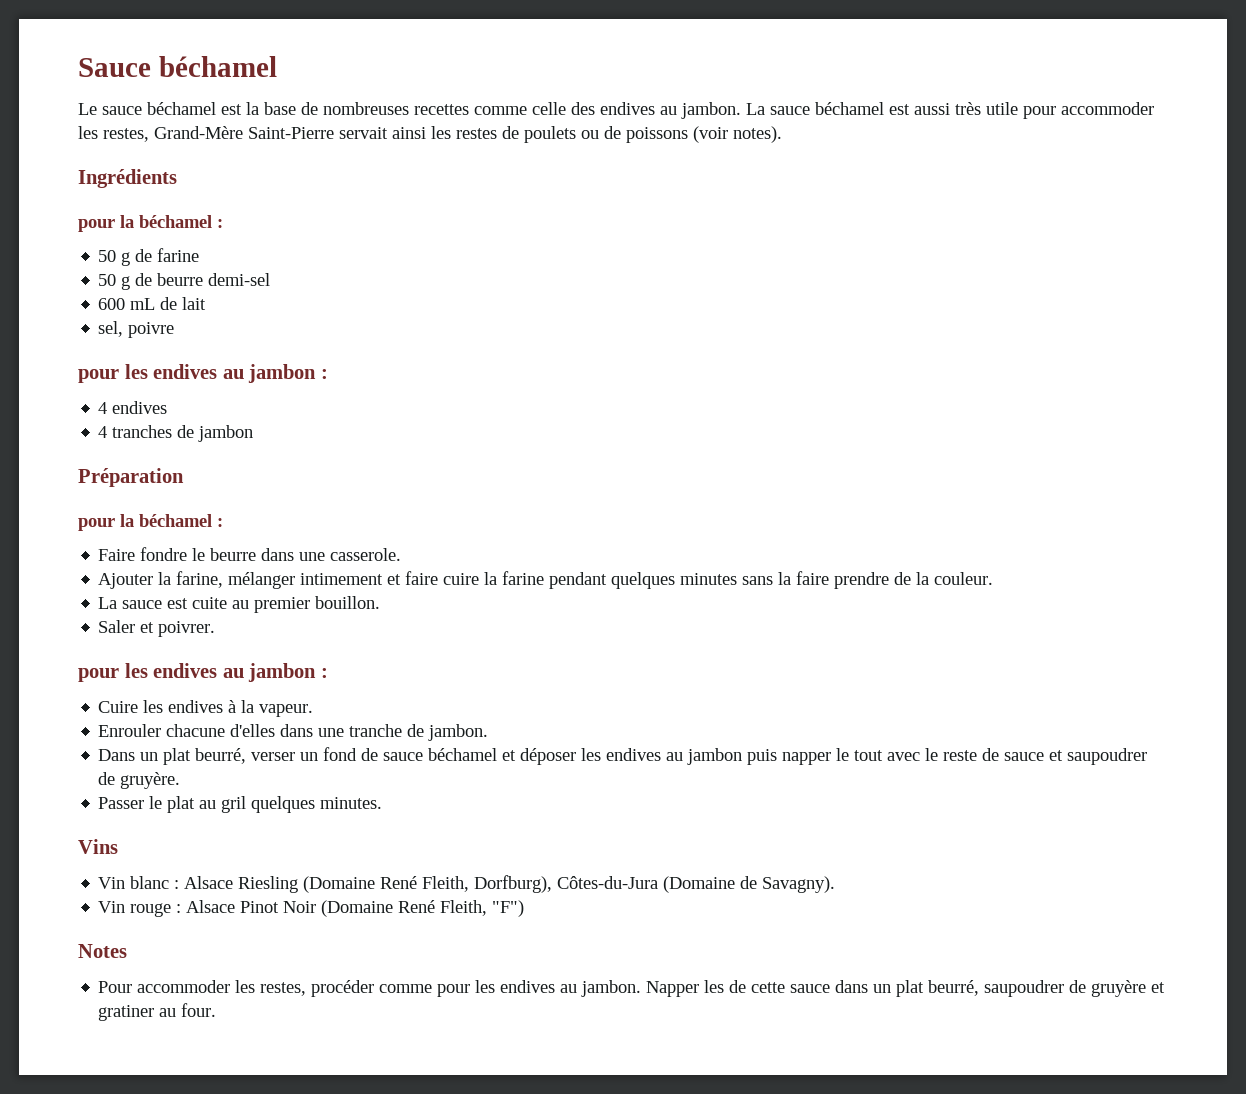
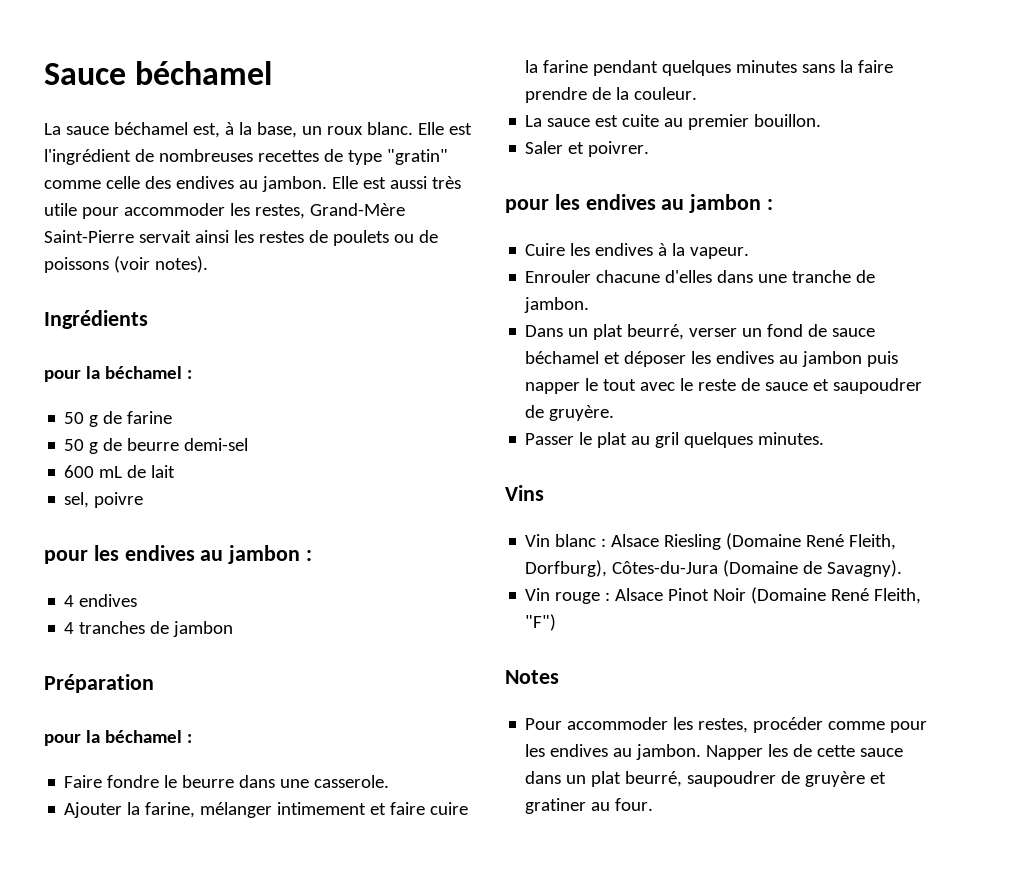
- Le sauce béchamel est la base de nombreuses recettes comme celle des endives au jambon.
+ La sauce béchamel est, à la base, un roux blanc. Elle est l'ingrédient de nombreuses recettes de type "gratin" comme celle des endives au jambon.
- La sauce béchamel est aussi très utile pour accommoder les restes, Grand-Mère Saint-Pierre servait ainsi les restes de poulets ou de poissons (voir notes).
+ Elle est aussi très utile pour accommoder les restes, Grand-Mère Saint-Pierre servait ainsi les restes de poulets ou de poissons (voir notes).

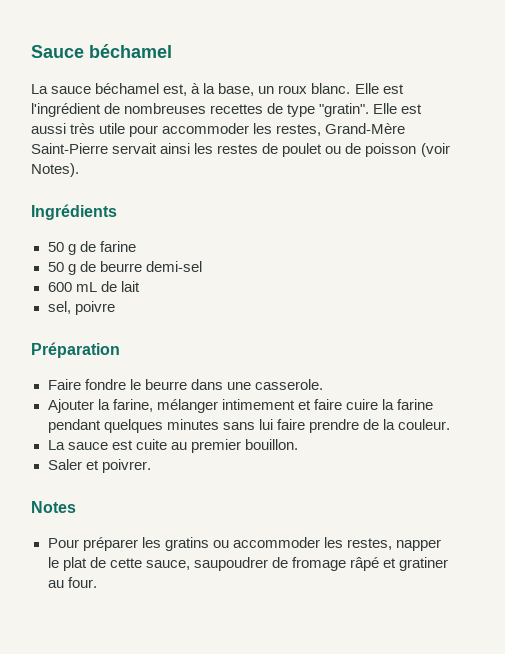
- Elle est l'ingrédient de nombreuses recettes de type "gratin" comme celle des endives au jambon.
+ Elle est l'ingrédient de nombreuses recettes de type "gratin".
- Elle est aussi très utile pour accommoder les restes, Grand-Mère Saint-Pierre servait ainsi les restes de poulets ou de poissons (voir notes).
+ Elle est aussi très utile pour accommoder les restes, Grand-Mère Saint-Pierre servait ainsi les restes de poulet ou de poisson (voir Notes).
  Ingrédients
- pour la béchamel :
  sel, poivre
- pour les endives au jambon :
- 4 endives
- 4 tranches de jambon
  Préparation
- pour la béchamel :
- Ajouter la farine, mélanger intimement et faire cuire la farine pendant quelques minutes sans la faire prendre de la couleur.
+ Ajouter la farine, mélanger intimement et faire cuire la farine pendant quelques minutes sans lui faire prendre de la couleur.
  Saler et poivrer.
- pour les endives au jambon :
- Cuire les endives à la vapeur.
- Enrouler chacune d'elles dans une tranche de jambon.
- Dans un plat beurré, verser un fond de sauce béchamel et déposer les endives au jambon puis napper le tout avec le reste de sauce et saupoudrer de gruyère.
- Passer le plat au gril quelques minutes.
- Vins
- Vin blanc : Alsace Riesling (Domaine René Fleith, Dorfburg), Côtes-du-Jura (Domaine de Savagny).
- Vin rouge : Alsace Pinot Noir (Domaine René Fleith, "F")
  Notes
- Pour accommoder les restes, procéder comme pour les endives au jambon. Napper les de cette sauce dans un plat beurré, saupoudrer de gruyère et gratiner au four.
+ Pour préparer les gratins ou accommoder les restes, napper le plat de cette sauce, saupoudrer de fromage râpé et gratiner au four.

